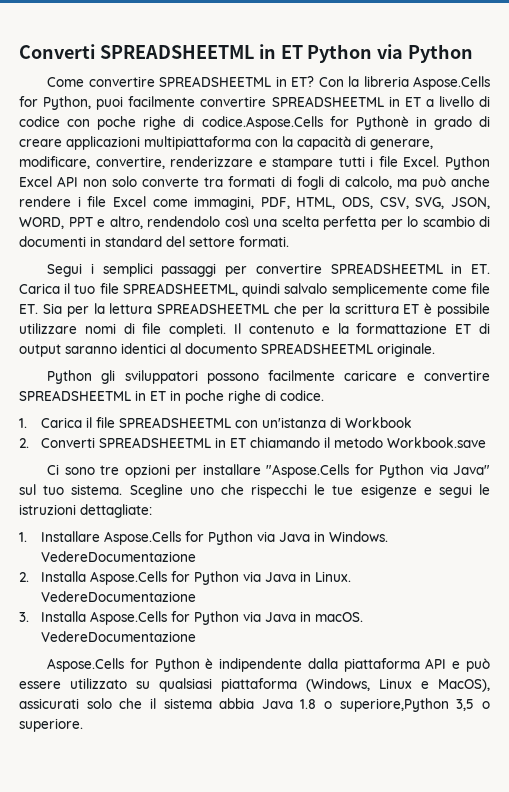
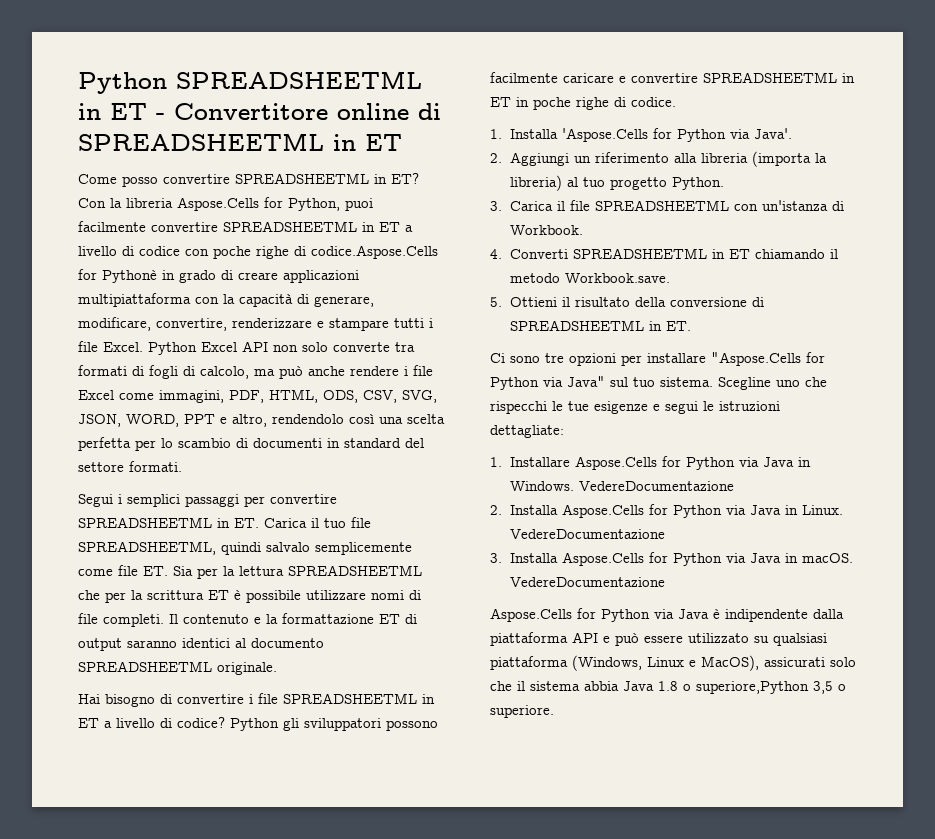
- Converti SPREADSHEETML in ET Python via Python
+ Python SPREADSHEETML in ET - Convertitore online di SPREADSHEETML in ET
- Come convertire SPREADSHEETML in ET?
+ Come posso convertire SPREADSHEETML in ET?
+ Hai bisogno di convertire i file SPREADSHEETML in ET a livello di codice?
- 1. Carica il file SPREADSHEETML con un'istanza di Workbook
- 2. Converti SPREADSHEETML in ET chiamando il metodo Workbook.save
+ 1. Installa 'Aspose.Cells for Python via Java'.
+ 2. Aggiungi un riferimento alla libreria (importa la libreria) al tuo progetto Python.
+ 3. Carica il file SPREADSHEETML con un'istanza di Workbook.
+ 4. Converti SPREADSHEETML in ET chiamando il metodo Workbook.save.
+ 5. Ottieni il risultato della conversione di SPREADSHEETML in ET.
- Aspose.Cells for Python è indipendente dalla piattaforma API e può essere utilizzato su qualsiasi piattaforma (Windows, Linux e MacOS), assicurati solo che il sistema abbia Java 1.8 o superiore,Python 3,5 o superiore.
+ Aspose.Cells for Python via Java è indipendente dalla piattaforma API e può essere utilizzato su qualsiasi piattaforma (Windows, Linux e MacOS), assicurati solo che il sistema abbia Java 1.8 o superiore,Python 3,5 o superiore.

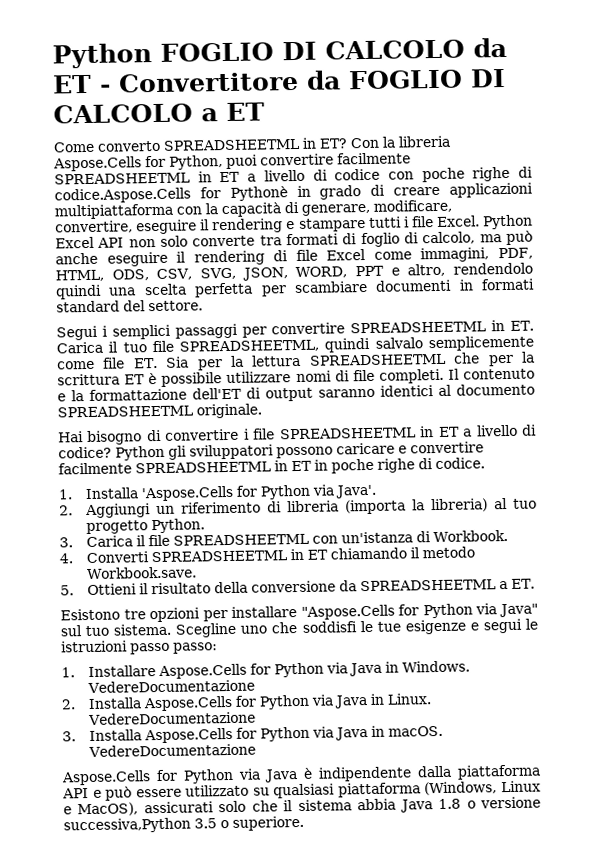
- Python SPREADSHEETML in ET - Convertitore online di SPREADSHEETML in ET
+ Python FOGLIO DI CALCOLO da ET - Convertitore da FOGLIO DI CALCOLO a ET
- Come posso convertire SPREADSHEETML in ET?
+ Come converto SPREADSHEETML in ET?
- Con la libreria Aspose.Cells for Python, puoi facilmente convertire SPREADSHEETML in ET a livello di codice con poche righe di codice.Aspose.Cells for Pythonè in grado di creare applicazioni multipiattaforma con la capacità di generare, modificare, convertire, renderizzare e stampare tutti i file Excel.
+ Con la libreria Aspose.Cells for Python, puoi convertire facilmente SPREADSHEETML in ET a livello di codice con poche righe di codice.Aspose.Cells for Pythonè in grado di creare applicazioni multipiattaforma con la capacità di generare, modificare, convertire, eseguire il rendering e stampare tutti i file Excel.
- Python Excel API non solo converte tra formati di fogli di calcolo, ma può anche rendere i file Excel come immagini, PDF, HTML, ODS, CSV, SVG, JSON, WORD, PPT e altro, rendendolo così una scelta perfetta per lo scambio di documenti in standard del settore formati.
+ Python Excel API non solo converte tra formati di foglio di calcolo, ma può anche eseguire il rendering di file Excel come immagini, PDF, HTML, ODS, CSV, SVG, JSON, WORD, PPT e altro, rendendolo quindi una scelta perfetta per scambiare documenti in formati standard del settore.
- Il contenuto e la formattazione ET di output saranno identici al documento SPREADSHEETML originale.
+ Il contenuto e la formattazione dell'ET di output saranno identici al documento SPREADSHEETML originale.
- Python gli sviluppatori possono facilmente caricare e convertire SPREADSHEETML in ET in poche righe di codice.
+ Python gli sviluppatori possono caricare e convertire facilmente SPREADSHEETML in ET in poche righe di codice.
- 2. Aggiungi un riferimento alla libreria (importa la libreria) al tuo progetto Python.
+ 2. Aggiungi un riferimento di libreria (importa la libreria) al tuo progetto Python.
- 5. Ottieni il risultato della conversione di SPREADSHEETML in ET.
+ 5. Ottieni il risultato della conversione da SPREADSHEETML a ET.
- Ci sono tre opzioni per installare "Aspose.Cells for Python via Java" sul tuo sistema.
+ Esistono tre opzioni per installare "Aspose.Cells for Python via Java" sul tuo sistema.
- Scegline uno che rispecchi le tue esigenze e segui le istruzioni dettagliate:
+ Scegline uno che soddisfi le tue esigenze e segui le istruzioni passo passo:
- Aspose.Cells for Python via Java è indipendente dalla piattaforma API e può essere utilizzato su qualsiasi piattaforma (Windows, Linux e MacOS), assicurati solo che il sistema abbia Java 1.8 o superiore,Python 3,5 o superiore.
+ Aspose.Cells for Python via Java è indipendente dalla piattaforma API e può essere utilizzato su qualsiasi piattaforma (Windows, Linux e MacOS), assicurati solo che il sistema abbia Java 1.8 o versione successiva,Python 3.5 o superiore.

